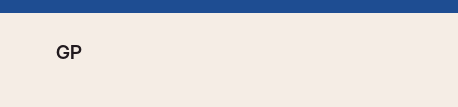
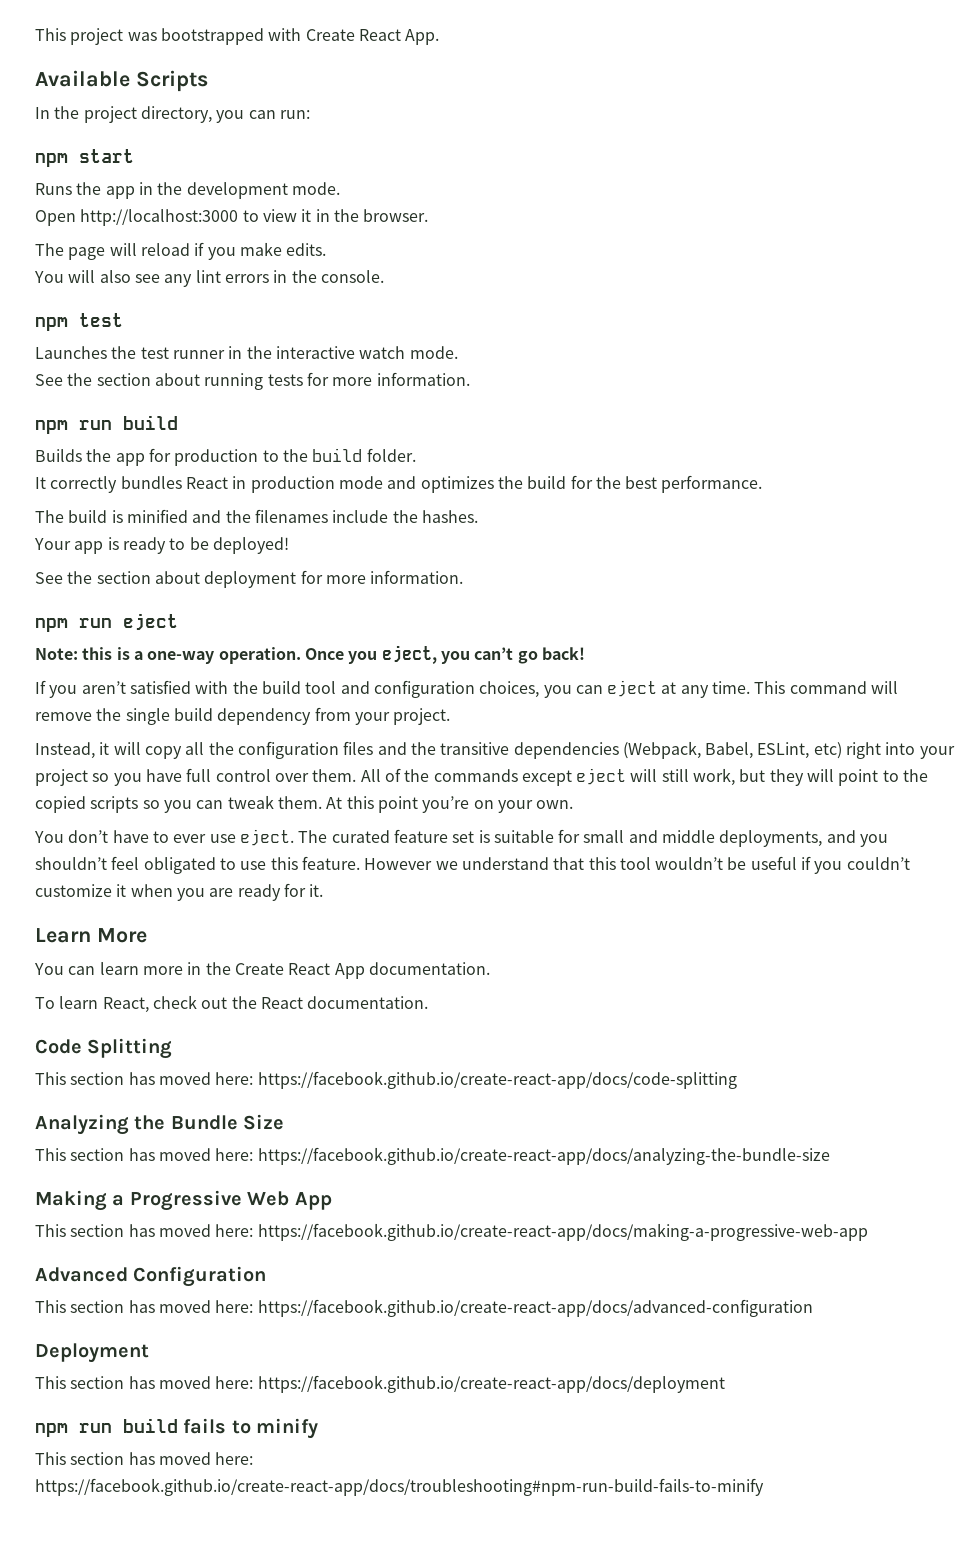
- GP
+ This project was bootstrapped with Create React App.
+ Available Scripts
+ In the project directory, you can run:
+ npm start
+ Runs the app in the development mode.
+ Open http://localhost:3000 to view it in the browser.
+ The page will reload if you make edits.
+ You will also see any lint errors in the console.
+ npm test
+ Launches the test runner in the interactive watch mode.
+ See the section about running tests for more information.
+ npm run build
+ Builds the app for production to the build folder.
+ It correctly bundles React in production mode and optimizes the build for the best performance.
+ The build is minified and the filenames include the hashes.
+ Your app is ready to be deployed!
+ See the section about deployment for more information.
+ npm run eject
+ Note: this is a one-way operation. Once you eject, you can’t go back!
+ If you aren’t satisfied with the build tool and configuration choices, you can eject at any time. This command will remove the single build dependency from your project.
+ Instead, it will copy all the configuration files and the transitive dependencies (Webpack, Babel, ESLint, etc) right into your project so you have full control over them. All of the commands except eject will still work, but they will point to the copied scripts so you can tweak them. At this point you’re on your own.
+ You don’t have to ever use eject. The curated feature set is suitable for small and middle deployments, and you shouldn’t feel obligated to use this feature. However we understand that this tool wouldn’t be useful if you couldn’t customize it when you are ready for it.
+ Learn More
+ You can learn more in the Create React App documentation.
+ To learn React, check out the React documentation.
+ Code Splitting
+ This section has moved here: https://facebook.github.io/create-react-app/docs/code-splitting
+ Analyzing the Bundle Size
+ This section has moved here: https://facebook.github.io/create-react-app/docs/analyzing-the-bundle-size
+ Making a Progressive Web App
+ This section has moved here: https://facebook.github.io/create-react-app/docs/making-a-progressive-web-app
+ Advanced Configuration
+ This section has moved here: https://facebook.github.io/create-react-app/docs/advanced-configuration
+ Deployment
+ This section has moved here: https://facebook.github.io/create-react-app/docs/deployment
+ npm run build fails to minify
+ This section has moved here: https://facebook.github.io/create-react-app/docs/troubleshooting#npm-run-build-fails-to-minify

